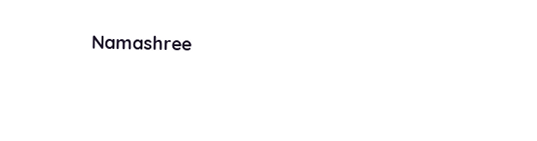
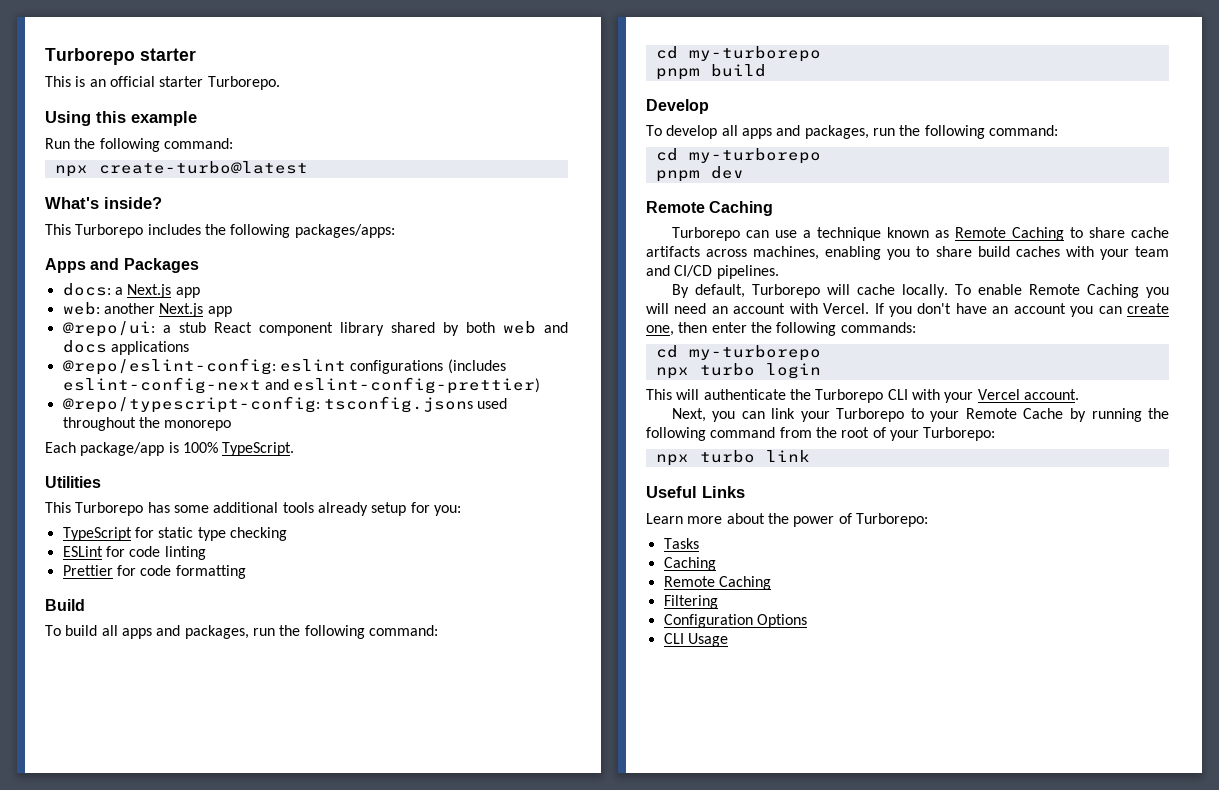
- Namashree
+ Turborepo starter
+ This is an official starter Turborepo.
+ Using this example
+ Run the following command:
+ npx create-turbo@latest
+ What's inside?
+ This Turborepo includes the following packages/apps:
+ Apps and Packages
+ docs: a Next.js app
+ web: another Next.js app
+ @repo/ui: a stub React component library shared by both web and docs applications
+ @repo/eslint-config: eslint configurations (includes eslint-config-next and eslint-config-prettier)
+ @repo/typescript-config: tsconfig.jsons used throughout the monorepo
+ Each package/app is 100% TypeScript.
+ Utilities
+ This Turborepo has some additional tools already setup for you:
+ TypeScript for static type checking
+ ESLint for code linting
+ Prettier for code formatting
+ Build
+ To build all apps and packages, run the following command:
+ cd my-turborepo
+ pnpm build
+ Develop
+ To develop all apps and packages, run the following command:
+ cd my-turborepo
+ pnpm dev
+ Remote Caching
+ Turborepo can use a technique known as Remote Caching to share cache artifacts across machines, enabling you to share build caches with your team and CI/CD pipelines.
+ By default, Turborepo will cache locally. To enable Remote Caching you will need an account with Vercel. If you don't have an account you can create one, then enter the following commands:
+ cd my-turborepo
+ npx turbo login
+ This will authenticate the Turborepo CLI with your Vercel account.
+ Next, you can link your Turborepo to your Remote Cache by running the following command from the root of your Turborepo:
+ npx turbo link
+ Useful Links
+ Learn more about the power of Turborepo:
+ Tasks
+ Caching
+ Remote Caching
+ Filtering
+ Configuration Options
+ CLI Usage

